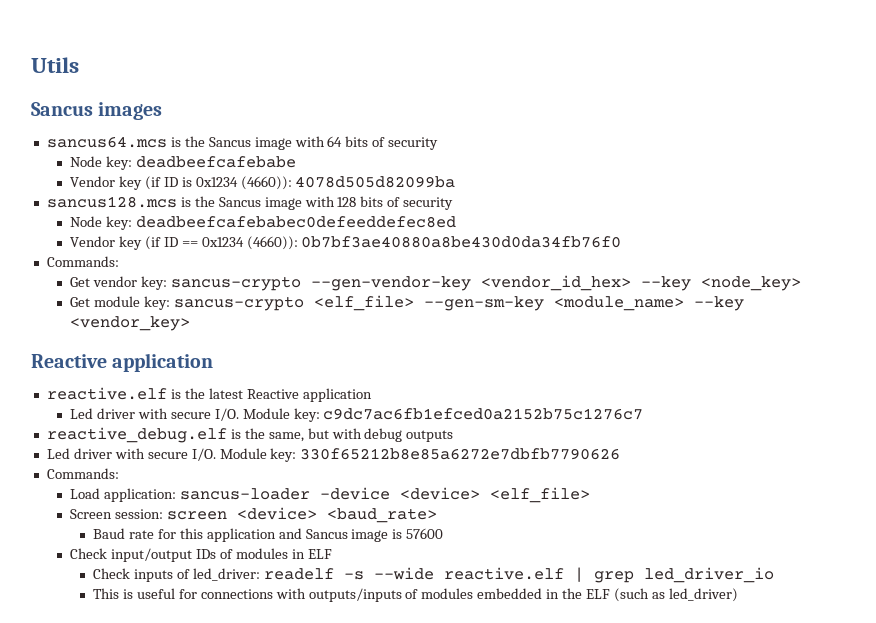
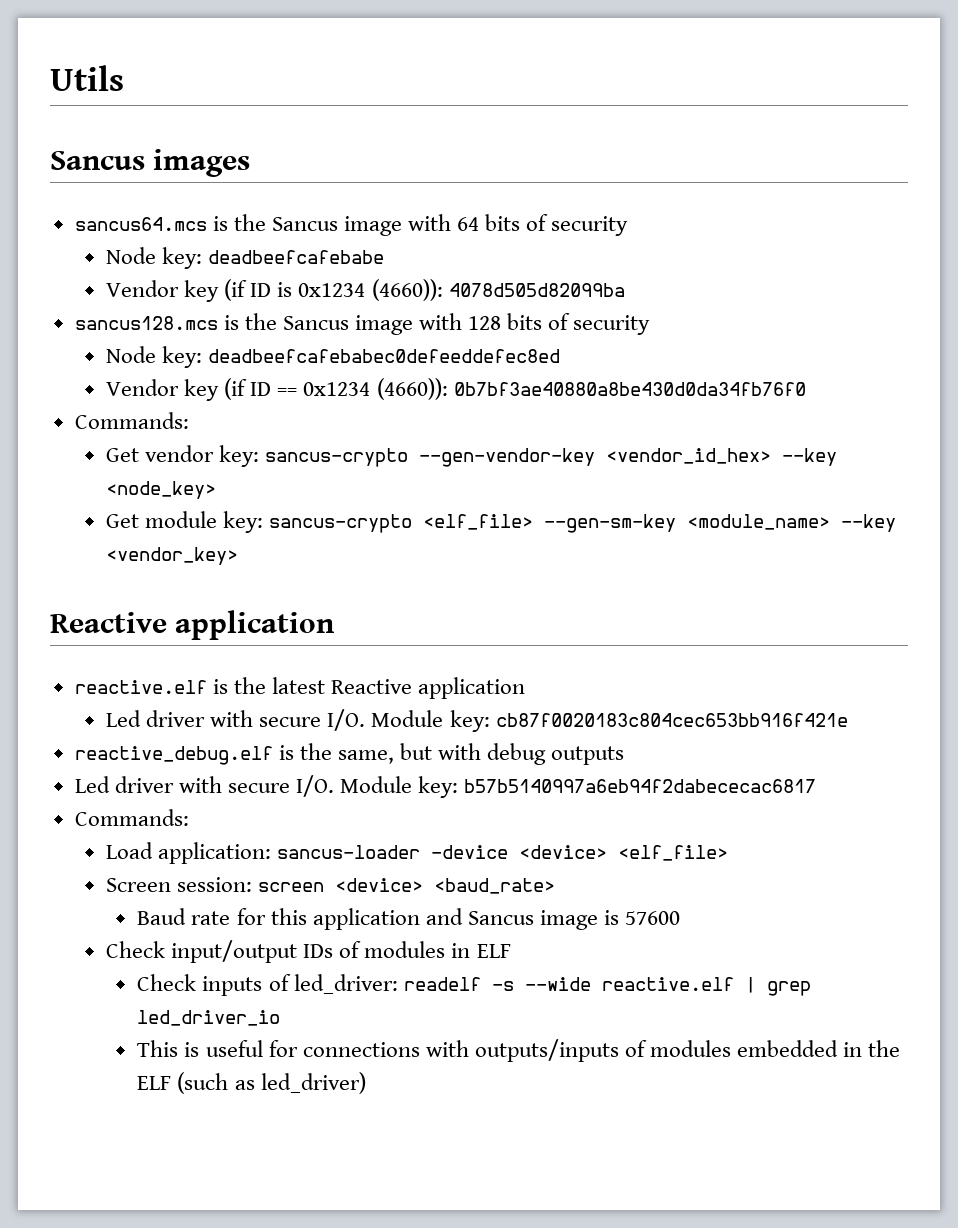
- Led driver with secure I/O. Module key: c9dc7ac6fb1efced0a2152b75c1276c7
+ Led driver with secure I/O. Module key: cb87f0020183c804cec653bb916f421e
- Led driver with secure I/O. Module key: 330f65212b8e85a6272e7dbfb7790626
+ Led driver with secure I/O. Module key: b57b5140997a6eb94f2dabececac6817

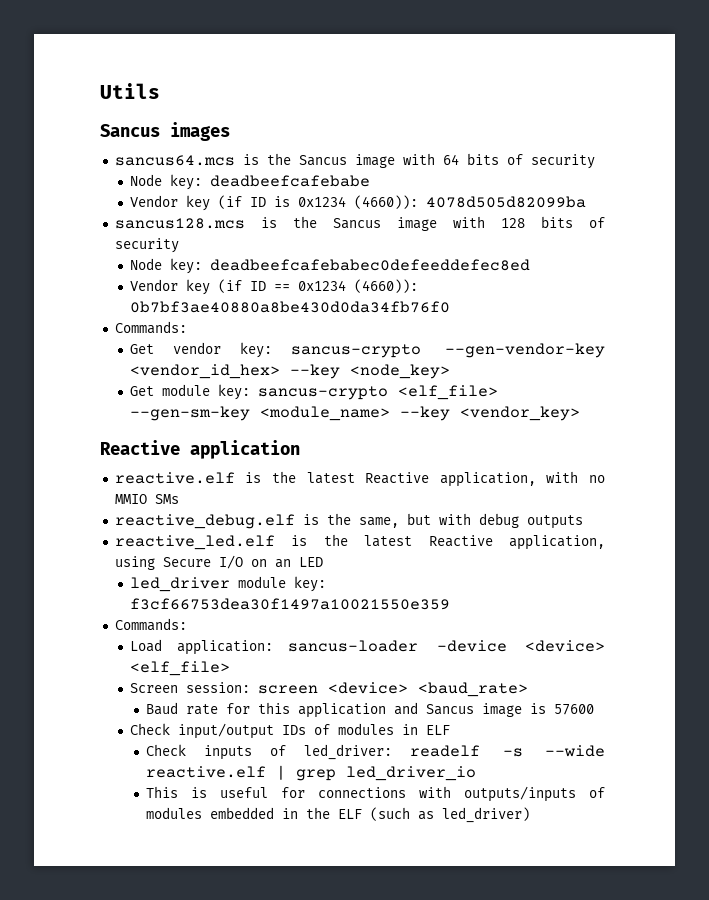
- reactive.elf is the latest Reactive application
- Led driver with secure I/O. Module key: cb87f0020183c804cec653bb916f421e
+ reactive.elf is the latest Reactive application, with no MMIO SMs
- Led driver with secure I/O. Module key: b57b5140997a6eb94f2dabececac6817
+ reactive_led.elf is the latest Reactive application, using Secure I/O on an LED
+ led_driver module key: f3cf66753dea30f1497a10021550e359

